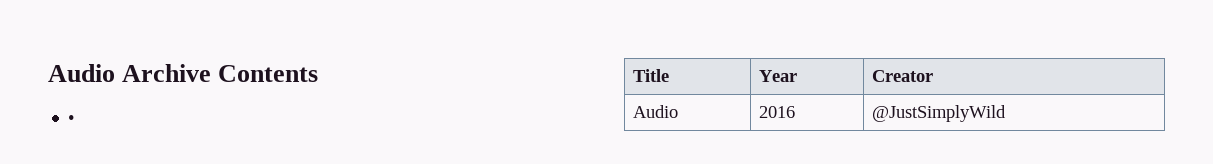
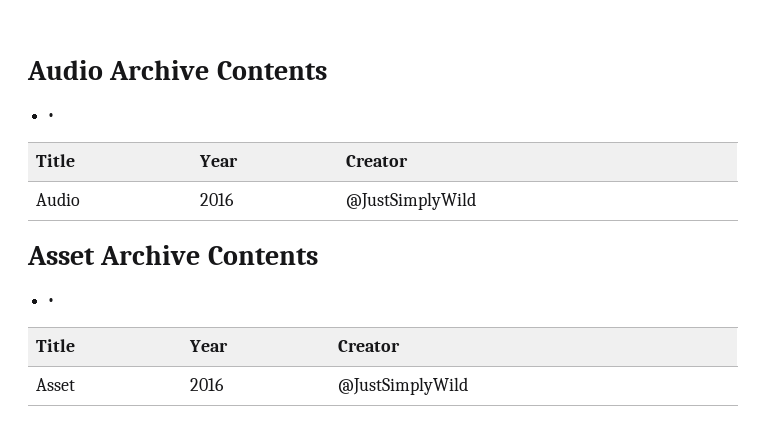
+ Asset Archive Contents
+ •
+ Title | Year | Creator
+ Asset | 2016 | @JustSimplyWild

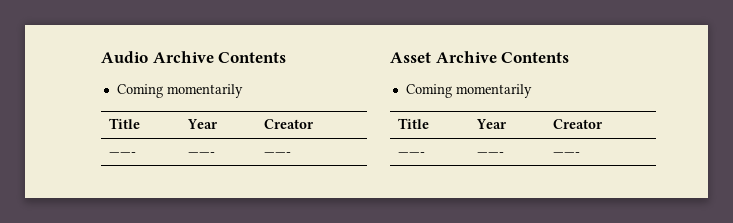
  Audio Archive Contents
- •
+ Coming momentarily
  Title | Year | Creator
- Audio | 2016 | @JustSimplyWild
+ ——- | ——- | ——-
  Asset Archive Contents
- •
+ Coming momentarily
  Title | Year | Creator
- Asset | 2016 | @JustSimplyWild
+ ——- | ——- | ——-

